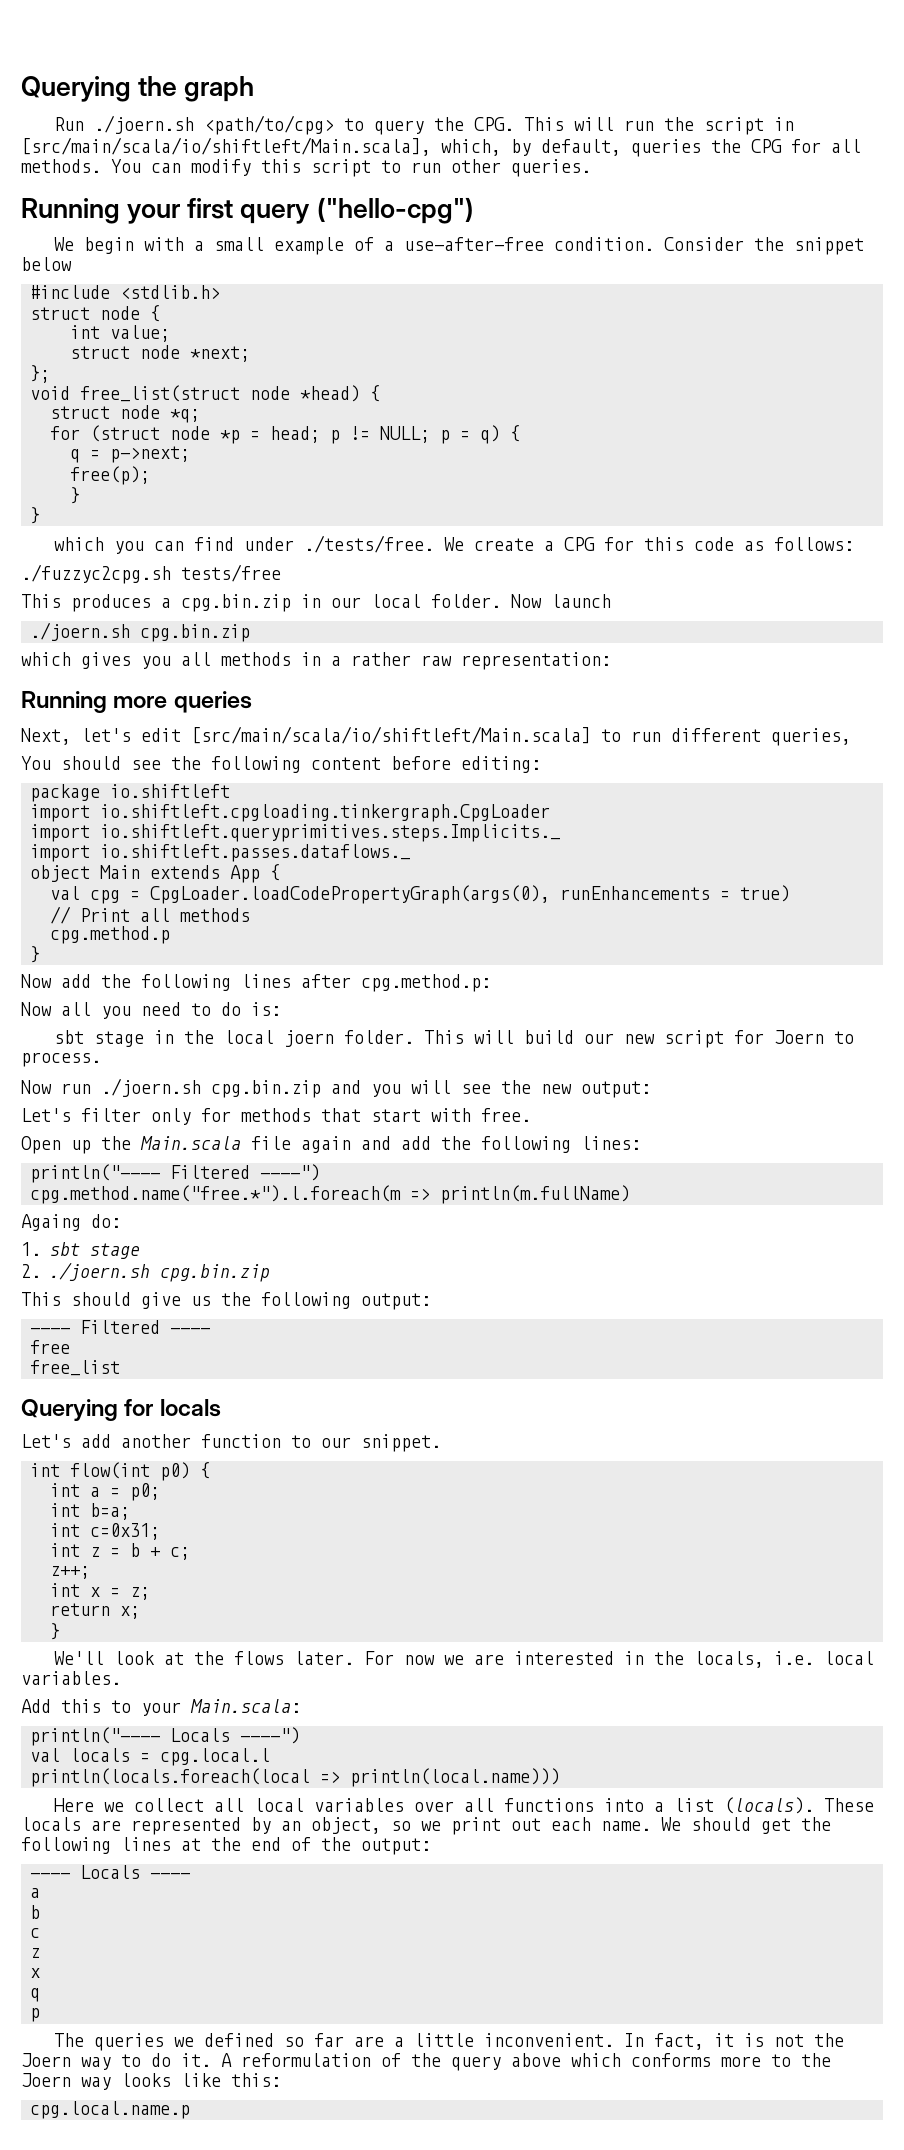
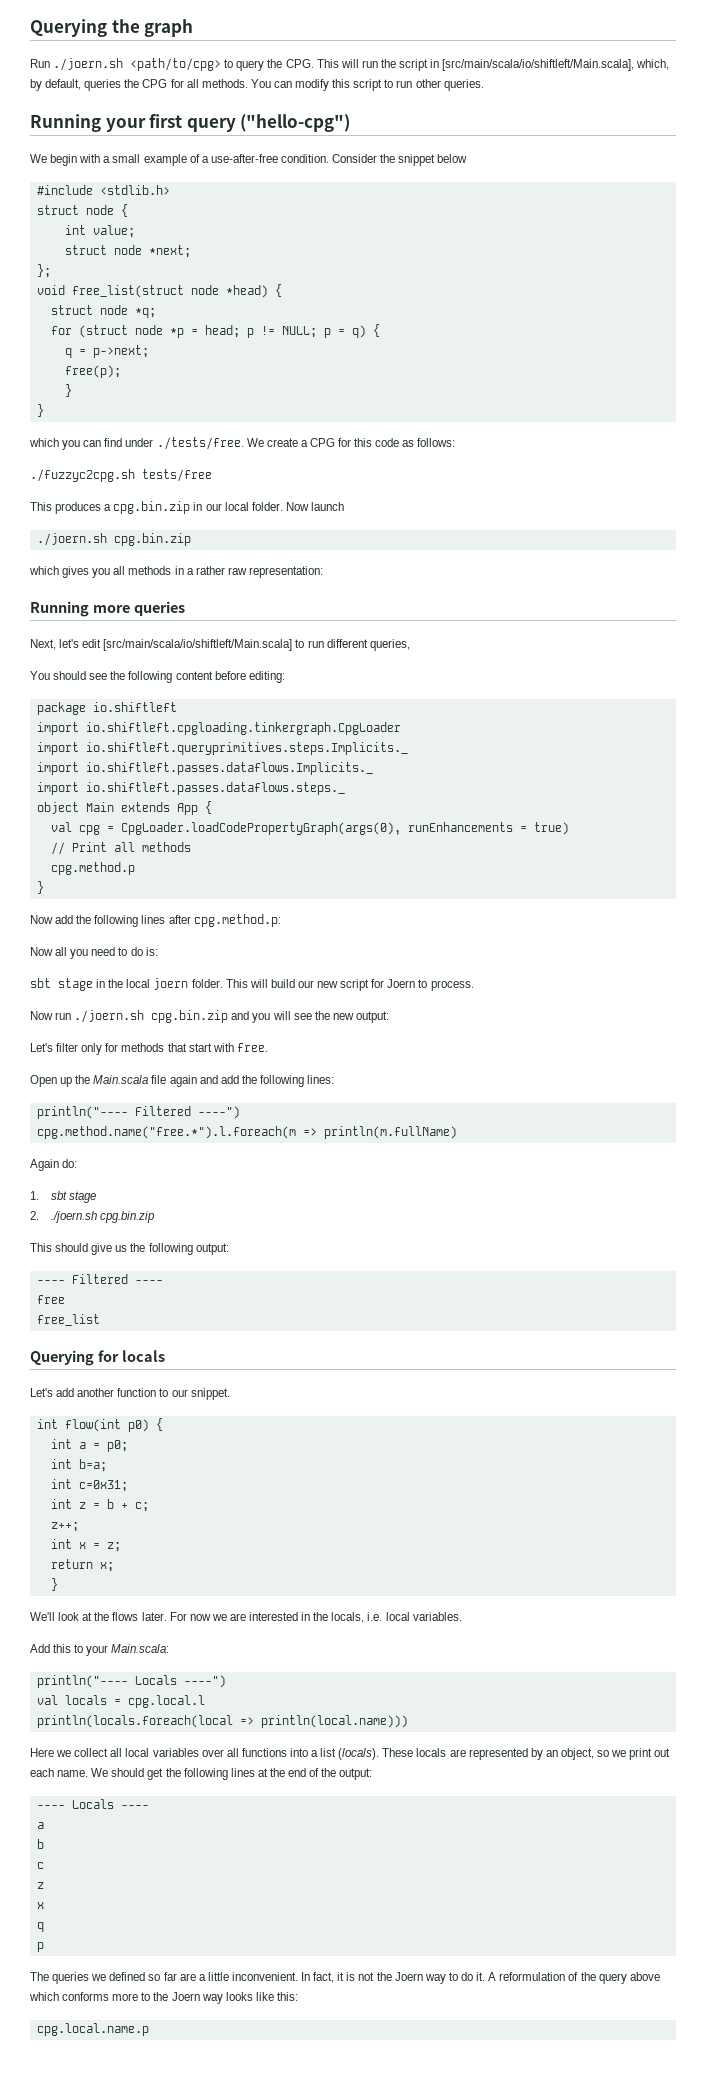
- import io.shiftleft.passes.dataflows._
+ import io.shiftleft.passes.dataflows.Implicits._
+ import io.shiftleft.passes.dataflows.steps._
- Againg do:
+ Again do:

